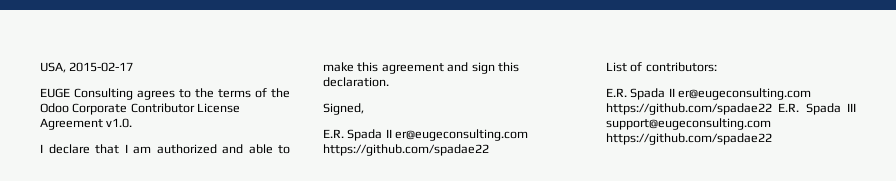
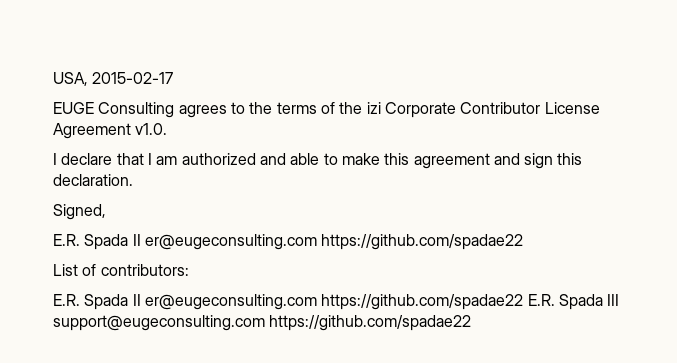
- EUGE Consulting agrees to the terms of the Odoo Corporate Contributor License Agreement v1.0.
+ EUGE Consulting agrees to the terms of the izi Corporate Contributor License Agreement v1.0.

